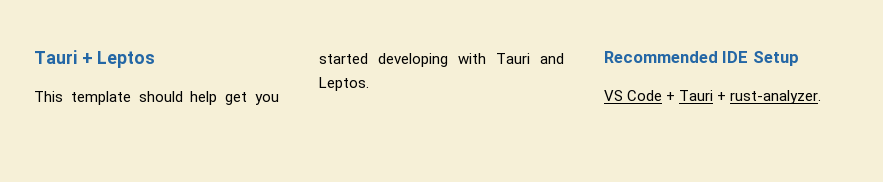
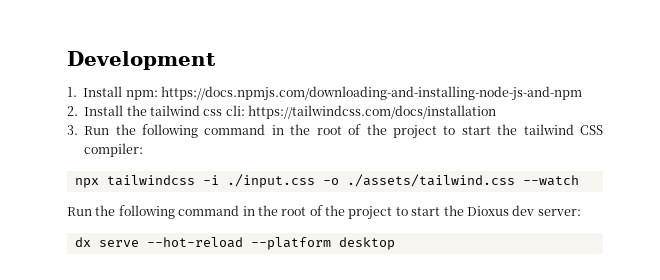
- Tauri + Leptos
- This template should help get you started developing with Tauri and Leptos.
- Recommended IDE Setup
- VS Code + Tauri + rust-analyzer.
+ Development
+ 1. Install npm: https://docs.npmjs.com/downloading-and-installing-node-js-and-npm
+ 2. Install the tailwind css cli: https://tailwindcss.com/docs/installation
+ 3. Run the following command in the root of the project to start the tailwind CSS compiler:
+ npx tailwindcss -i ./input.css -o ./assets/tailwind.css --watch
+ Run the following command in the root of the project to start the Dioxus dev server:
+ dx serve --hot-reload --platform desktop

